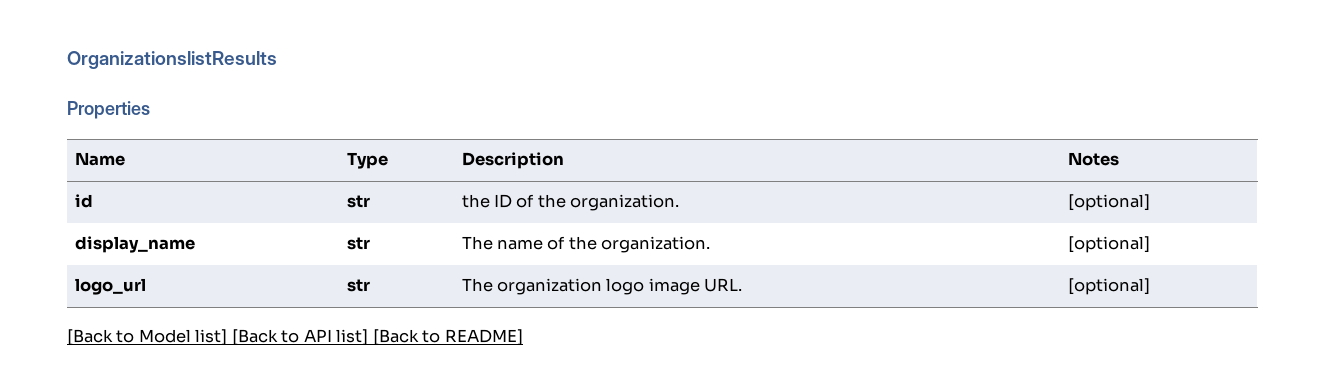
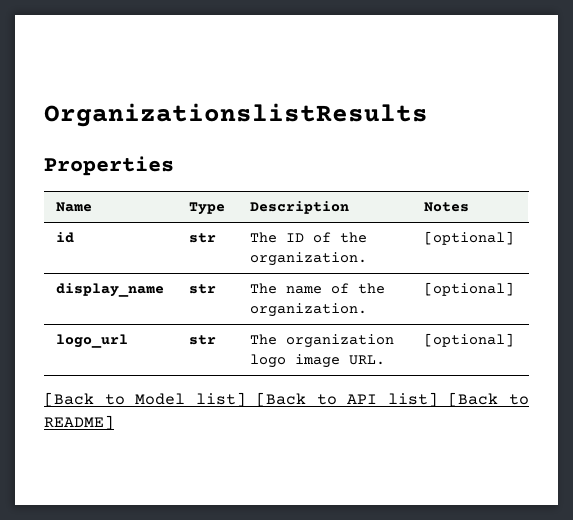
- id | str | the ID of the organization. | [optional]
+ id | str | The ID of the organization. | [optional]

